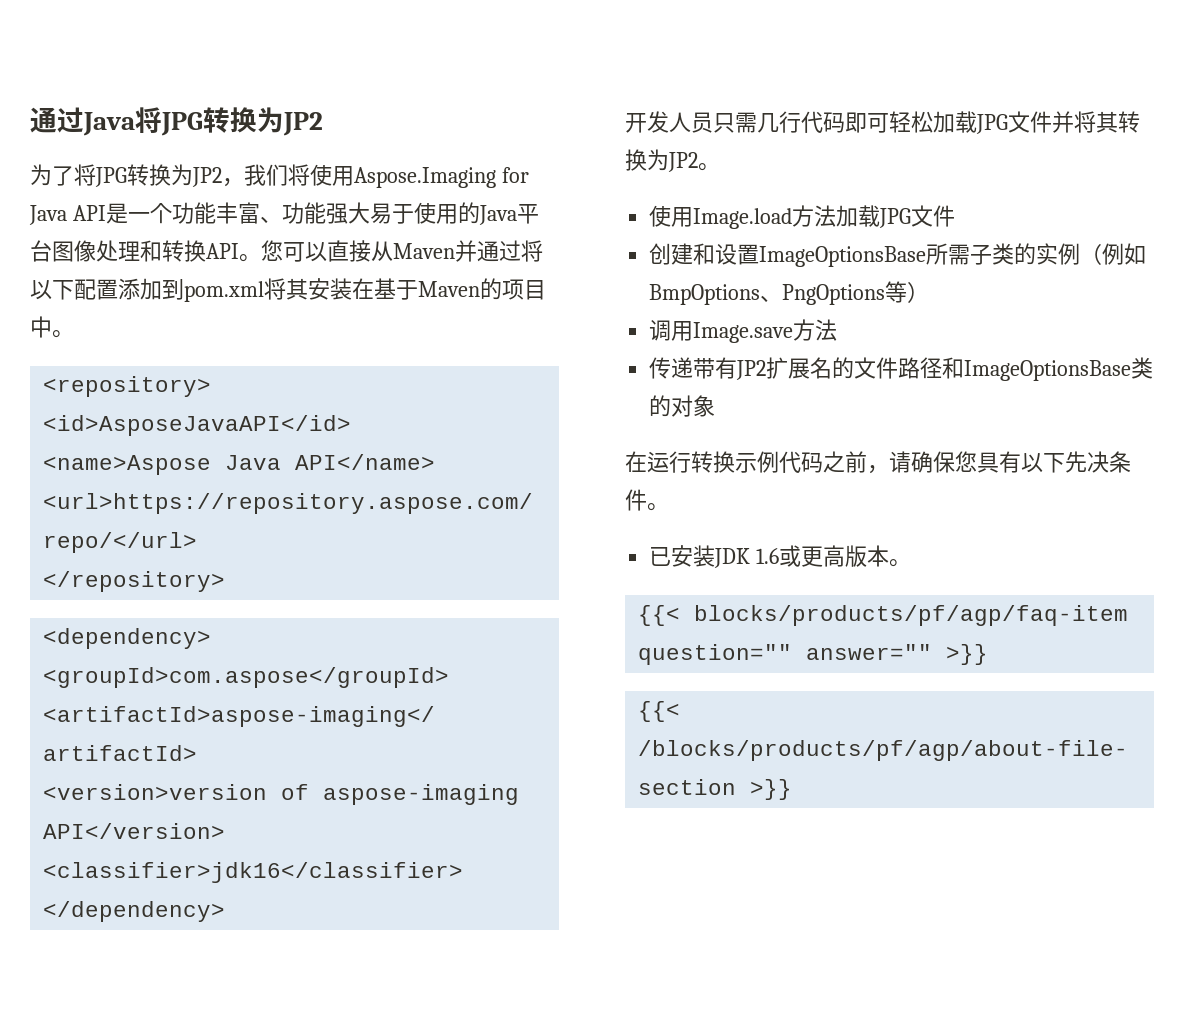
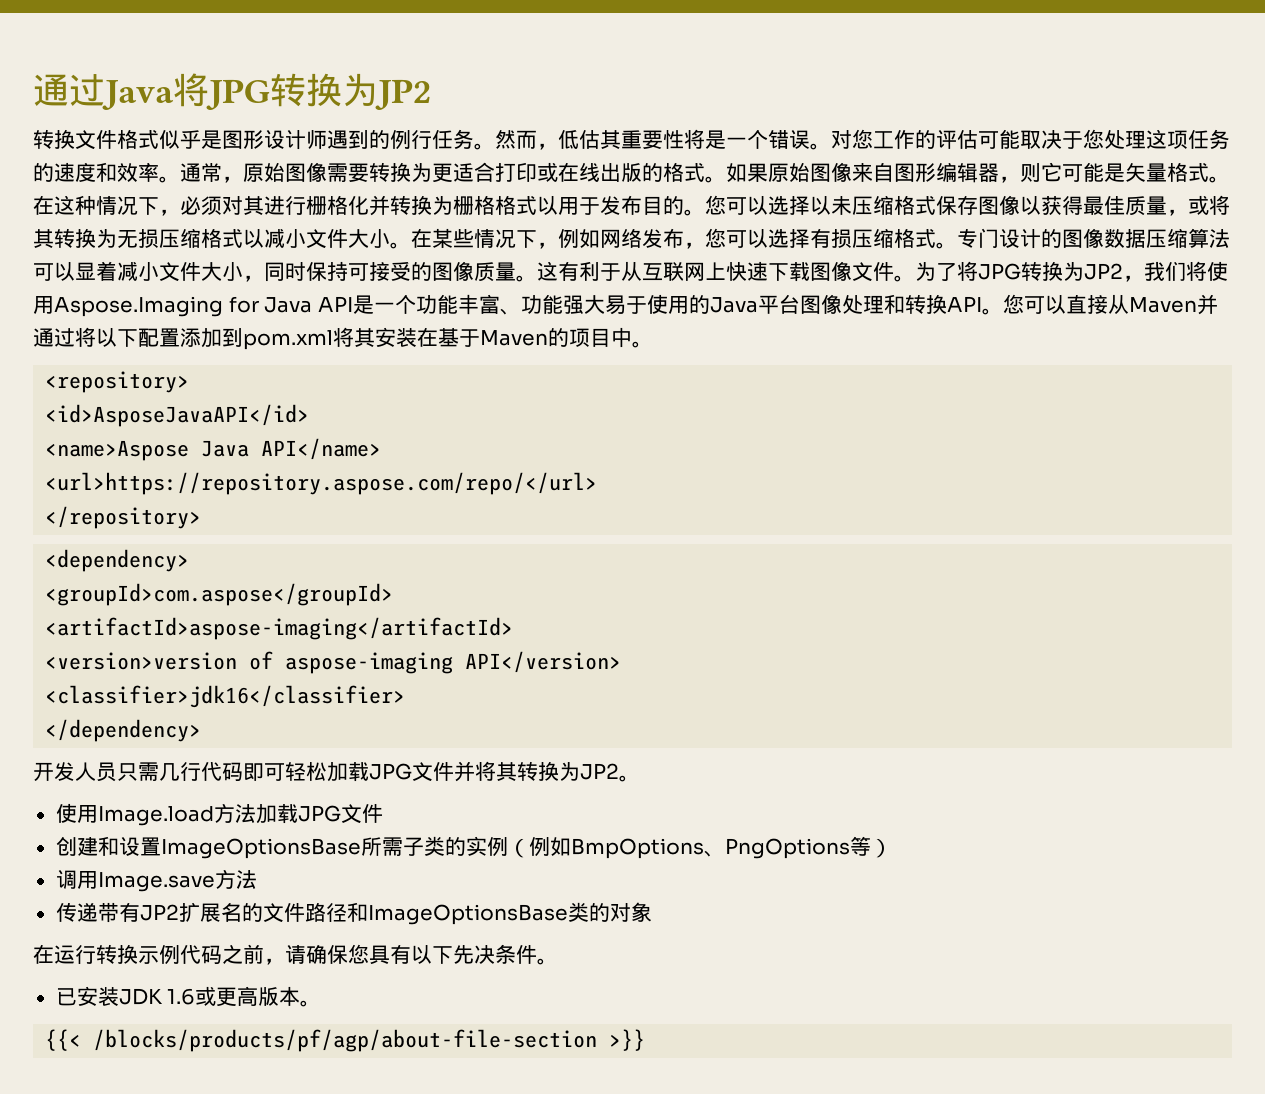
+ 转换文件格式似乎是图形设计师遇到的例行任务。然而，低估其重要性将是一个错误。对您工作的评估可能取决于您处理这项任务的速度和效率。通常，原始图像需要转换为更适合打印或在线出版的格式。如果原始图像来自图形编辑器，则它可能是矢量格式。在这种情况下，必须对其进行栅格化并转换为栅格格式以用于发布目的。您可以选择以未压缩格式保存图像以获得最佳质量，或将其转换为无损压缩格式以减小文件大小。在某些情况下，例如网络发布，您可以选择有损压缩格式。专门设计的图像数据压缩算法可以显着减小文件大小，同时保持可接受的图像质量。这有利于从互联网上快速下载图像文件。
- {{< blocks/products/pf/agp/faq-item question="" answer="" >}}

